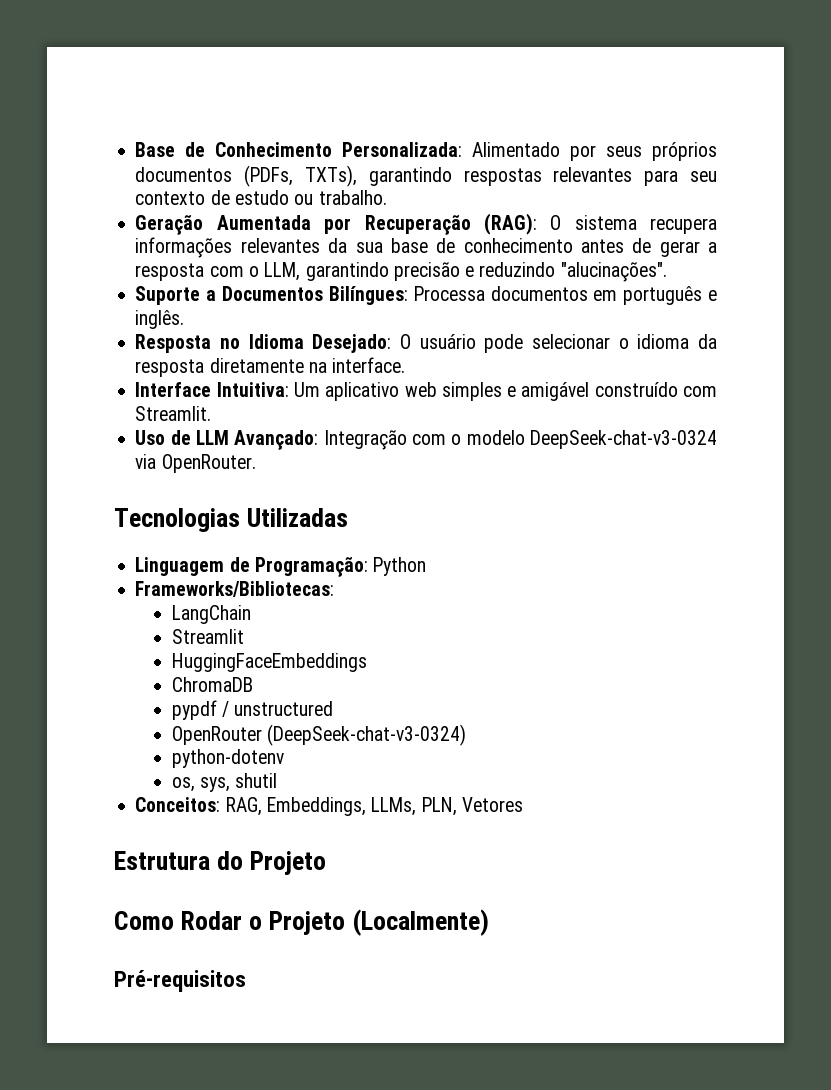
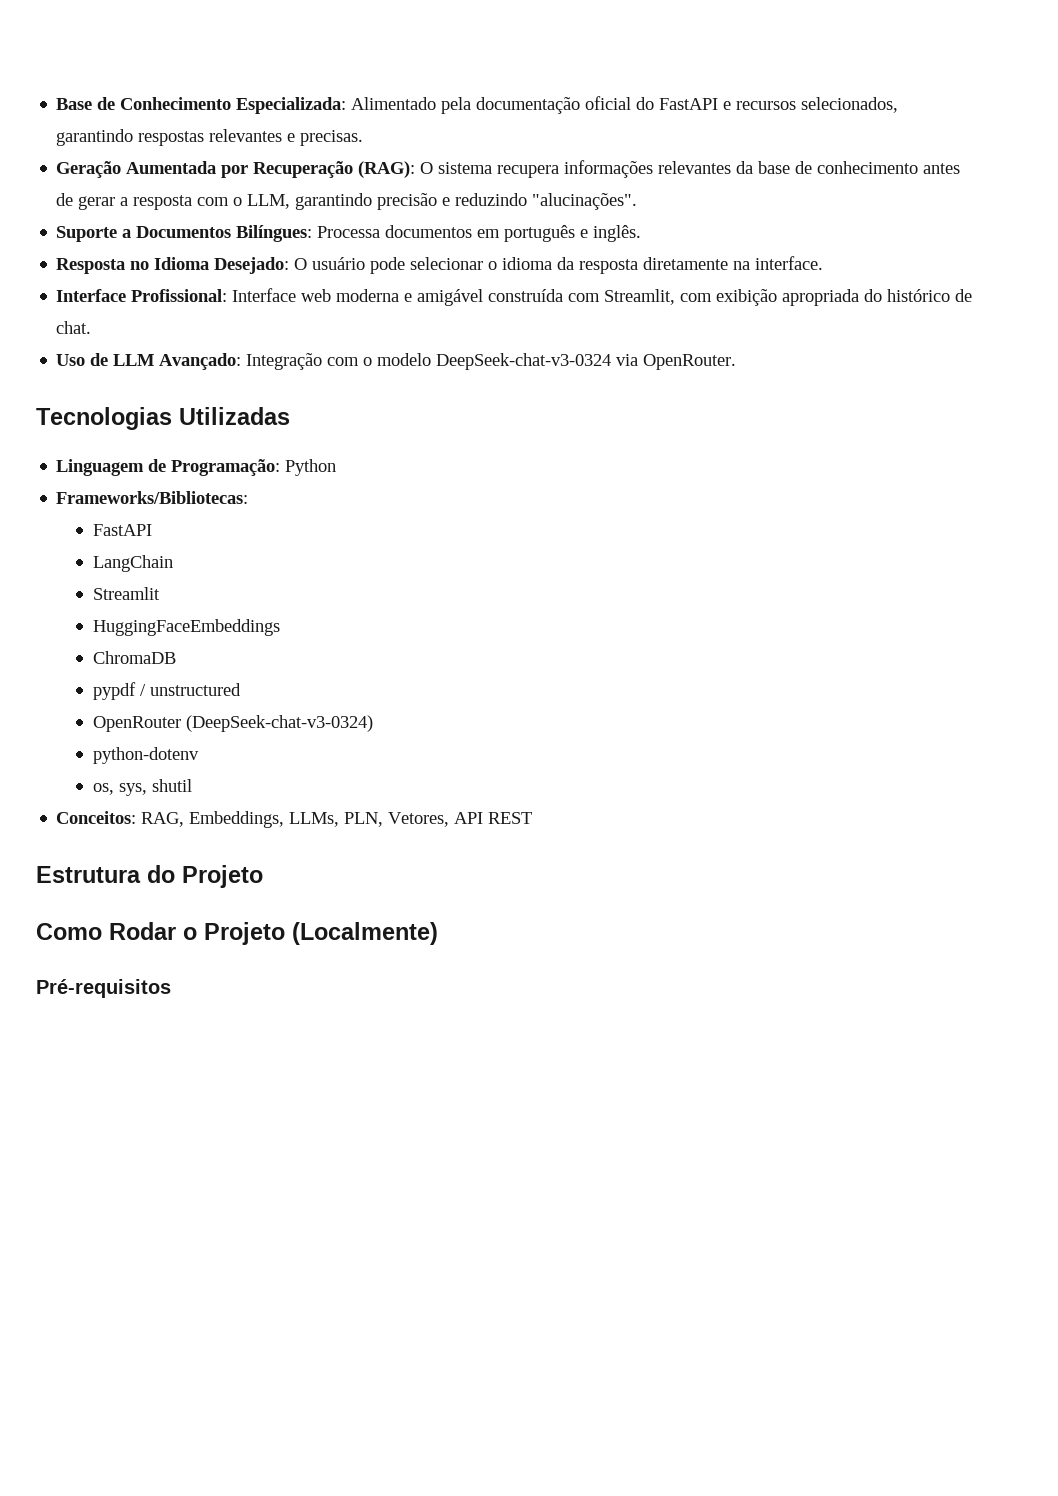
- Base de Conhecimento Personalizada: Alimentado por seus próprios documentos (PDFs, TXTs), garantindo respostas relevantes para seu contexto de estudo ou trabalho.
+ Base de Conhecimento Especializada: Alimentado pela documentação oficial do FastAPI e recursos selecionados, garantindo respostas relevantes e precisas.
- Geração Aumentada por Recuperação (RAG): O sistema recupera informações relevantes da sua base de conhecimento antes de gerar a resposta com o LLM, garantindo precisão e reduzindo "alucinações".
+ Geração Aumentada por Recuperação (RAG): O sistema recupera informações relevantes da base de conhecimento antes de gerar a resposta com o LLM, garantindo precisão e reduzindo "alucinações".
- Interface Intuitiva: Um aplicativo web simples e amigável construído com Streamlit.
+ Interface Profissional: Interface web moderna e amigável construída com Streamlit, com exibição apropriada do histórico de chat.
  Frameworks/Bibliotecas:
+ FastAPI
- Conceitos: RAG, Embeddings, LLMs, PLN, Vetores
+ Conceitos: RAG, Embeddings, LLMs, PLN, Vetores, API REST

